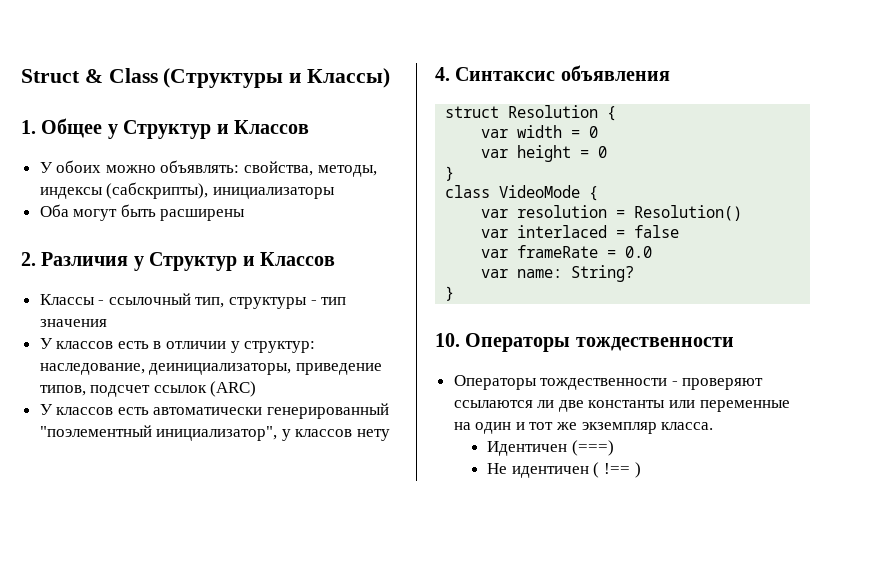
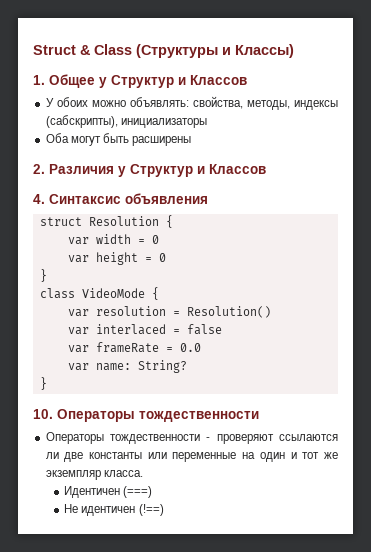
- Классы - ссылочный тип, структуры - тип значения
- У классов есть в отличии у структур: наследование, деинициализаторы, приведение типов, подсчет ссылок (ARC)
- У классов есть автоматически генерированный "поэлементный инициализатор", у классов нету
- Не идентичен ( !== )
+ Не идентичен (!==)

